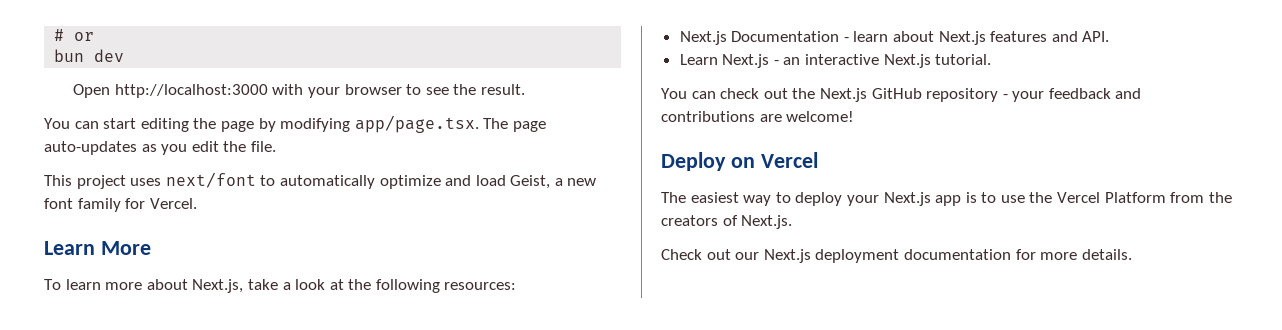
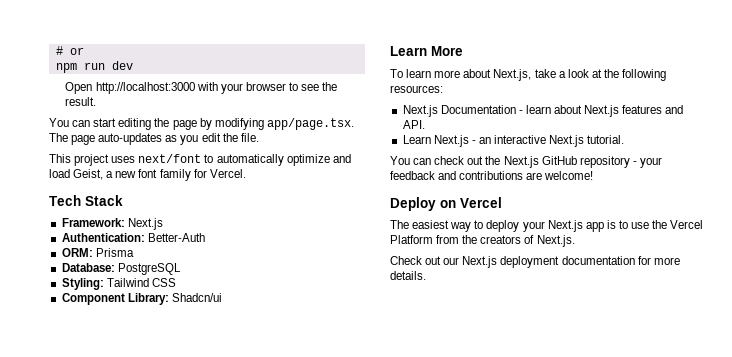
- bun dev
+ npm run dev
+ Tech Stack
+ Framework: Next.js
+ Authentication: Better-Auth
+ ORM: Prisma
+ Database: PostgreSQL
+ Styling: Tailwind CSS
+ Component Library: Shadcn/ui

